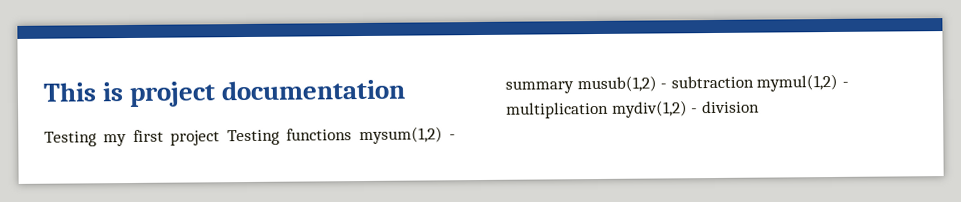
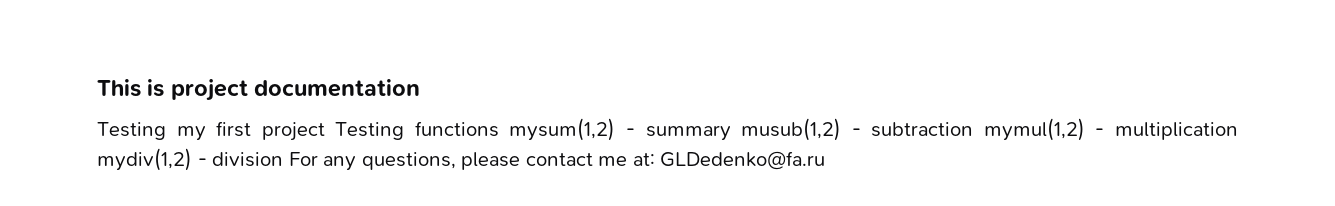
- Testing my first project Testing functions mysum(1,2) - summary musub(1,2) - subtraction mymul(1,2) - multiplication mydiv(1,2) - division
+ Testing my first project Testing functions mysum(1,2) - summary musub(1,2) - subtraction mymul(1,2) - multiplication mydiv(1,2) - division For any questions, please contact me at: GLDedenko@fa.ru

